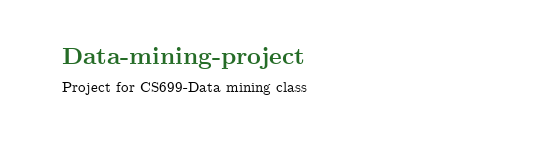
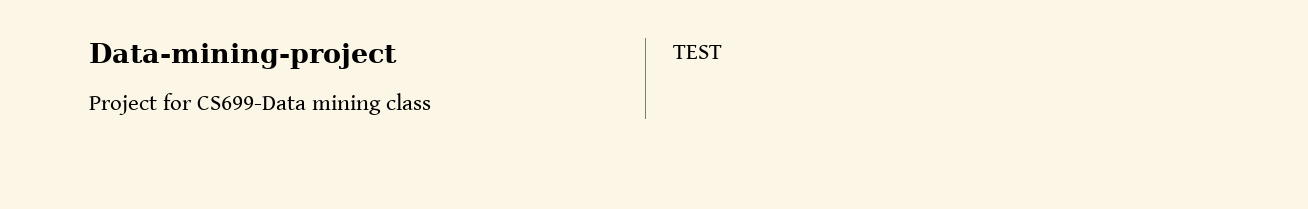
+ TEST

